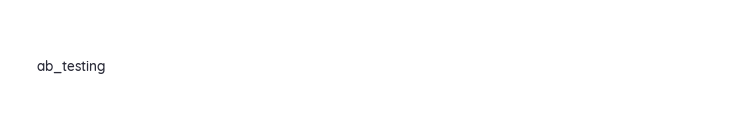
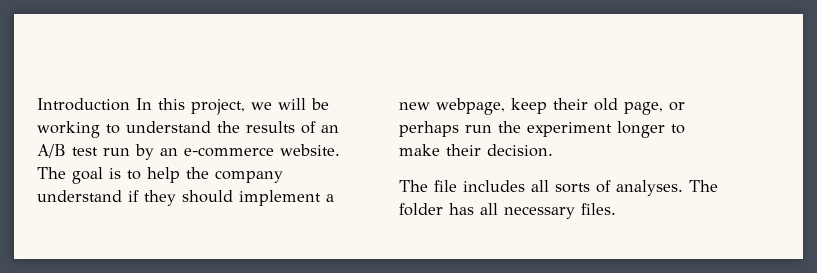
- ab_testing
+ Introduction In this project, we will be working to understand the results of an A/B test run by an e-commerce website. The goal is to help the company understand if they should implement a new webpage, keep their old page, or perhaps run the experiment longer to make their decision.
+ The file includes all sorts of analyses. The folder has all necessary files.

